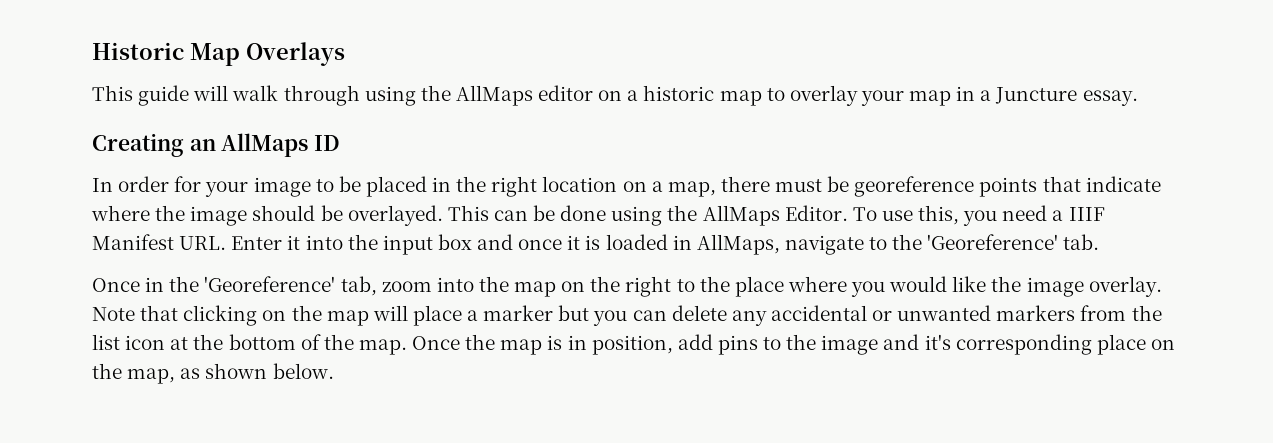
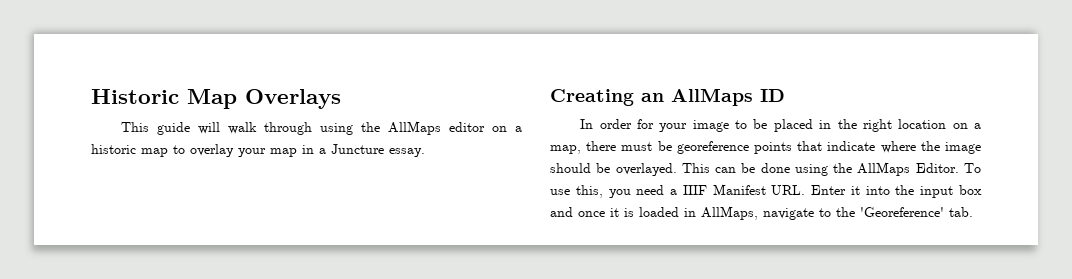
- Once in the 'Georeference' tab, zoom into the map on the right to the place where you would like the image overlay. Note that clicking on the map will place a marker but you can delete any accidental or unwanted markers from the list icon at the bottom of the map. Once the map is in position, add pins to the image and it's corresponding place on the map, as shown below.

